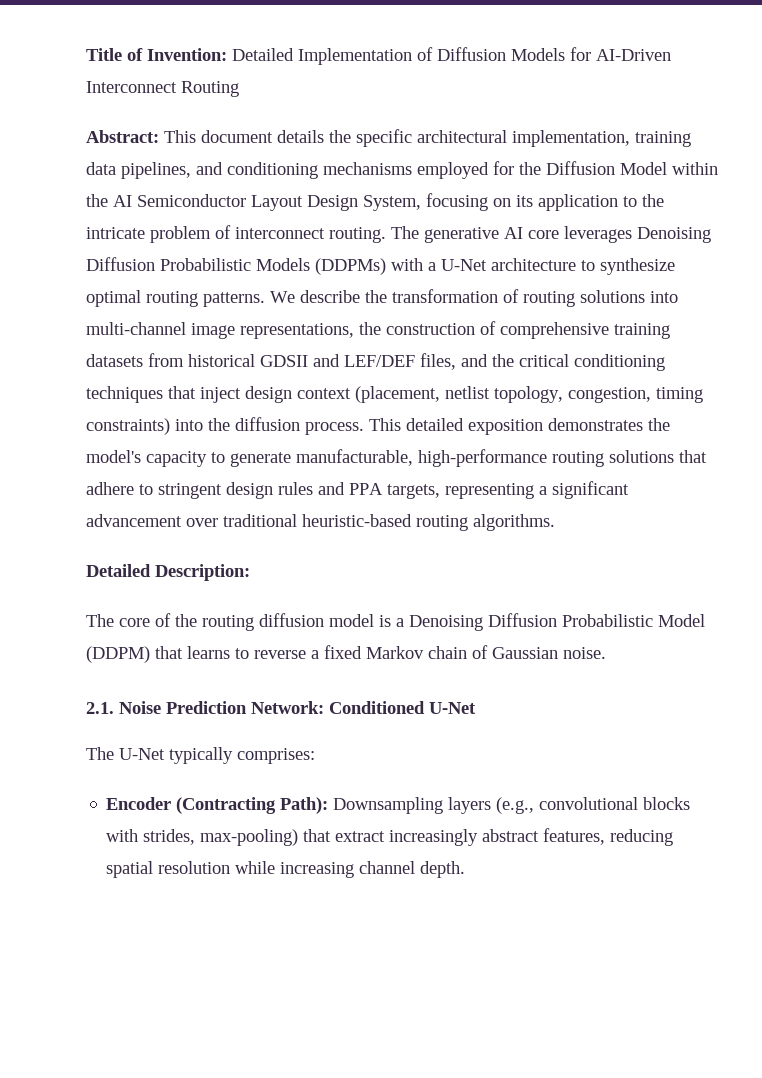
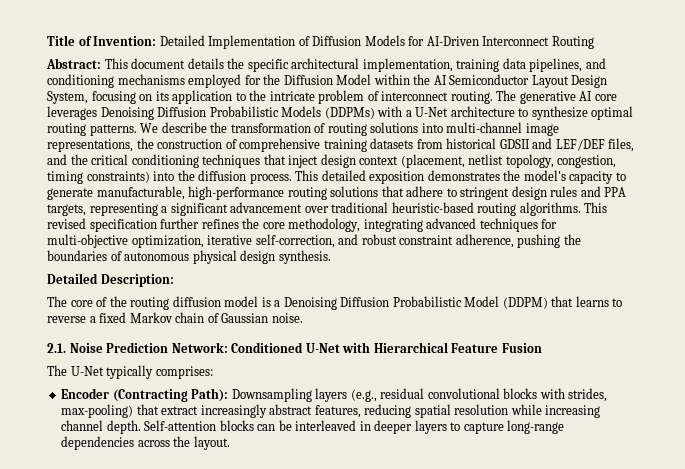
+ This revised specification further refines the core methodology, integrating advanced techniques for multi-objective optimization, iterative self-correction, and robust constraint adherence, pushing the boundaries of autonomous physical design synthesis.
- 2.1. Noise Prediction Network: Conditioned U-Net
+ 2.1. Noise Prediction Network: Conditioned U-Net with Hierarchical Feature Fusion
- Encoder (Contracting Path): Downsampling layers (e.g., convolutional blocks with strides, max-pooling) that extract increasingly abstract features, reducing spatial resolution while increasing channel depth.
+ Encoder (Contracting Path): Downsampling layers (e.g., residual convolutional blocks with strides, max-pooling) that extract increasingly abstract features, reducing spatial resolution while increasing channel depth.
+ Self-attention blocks can be interleaved in deeper layers to capture long-range dependencies across the layout.

